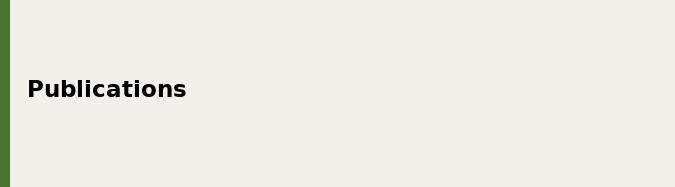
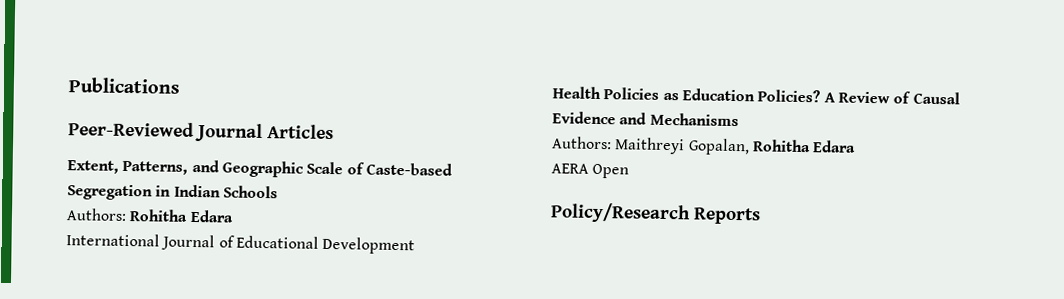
+ Peer-Reviewed Journal Articles
+ Extent, Patterns, and Geographic Scale of Caste-based Segregation in Indian Schools
+ Authors: Rohitha Edara
+ International Journal of Educational Development
+ Health Policies as Education Policies? A Review of Causal Evidence and Mechanisms
+ Authors: Maithreyi Gopalan, Rohitha Edara
+ AERA Open
+ Policy/Research Reports

